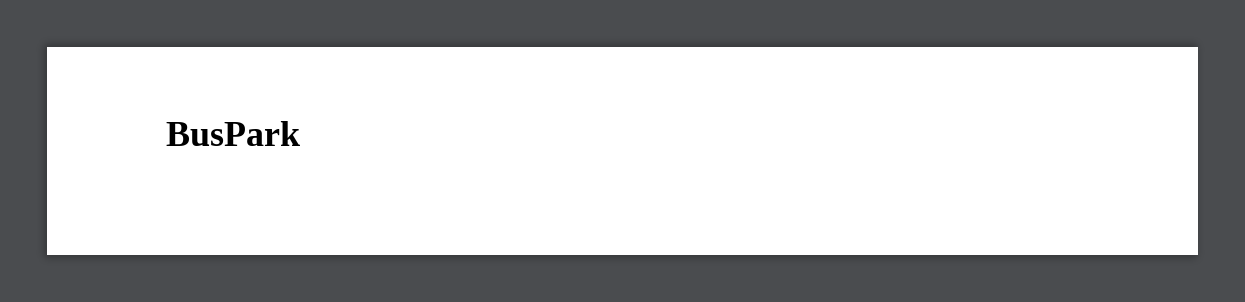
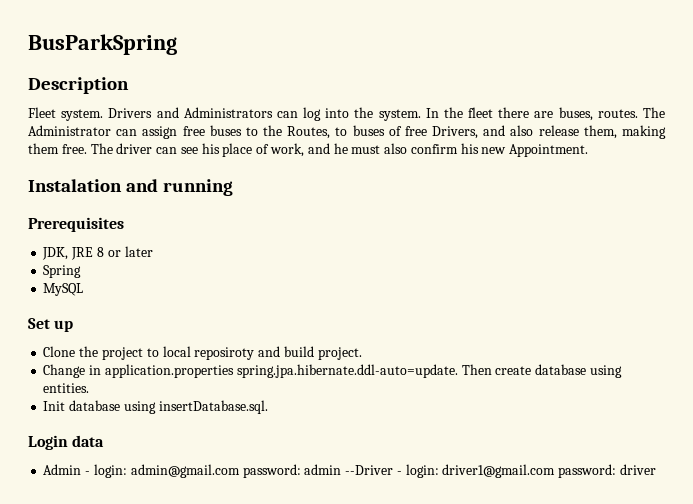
- BusPark
+ BusParkSpring
+ Description
+ Fleet system. Drivers and Administrators can log into the system. In the fleet there are buses, routes. The Administrator can assign free buses to the Routes, to buses of free Drivers, and also release them, making them free. The driver can see his place of work, and he must also confirm his new Appointment.
+ Instalation and running
+ Prerequisites
+ JDK, JRE 8 or later
+ Spring
+ MySQL
+ Set up
+ Clone the project to local reposiroty and build project.
+ Change in application.properties spring.jpa.hibernate.ddl-auto=update. Then create database using entities.
+ Init database using insertDatabase.sql.
+ Login data
+ Admin - login: admin@gmail.com password: admin --Driver - login: driver1@gmail.com password: driver

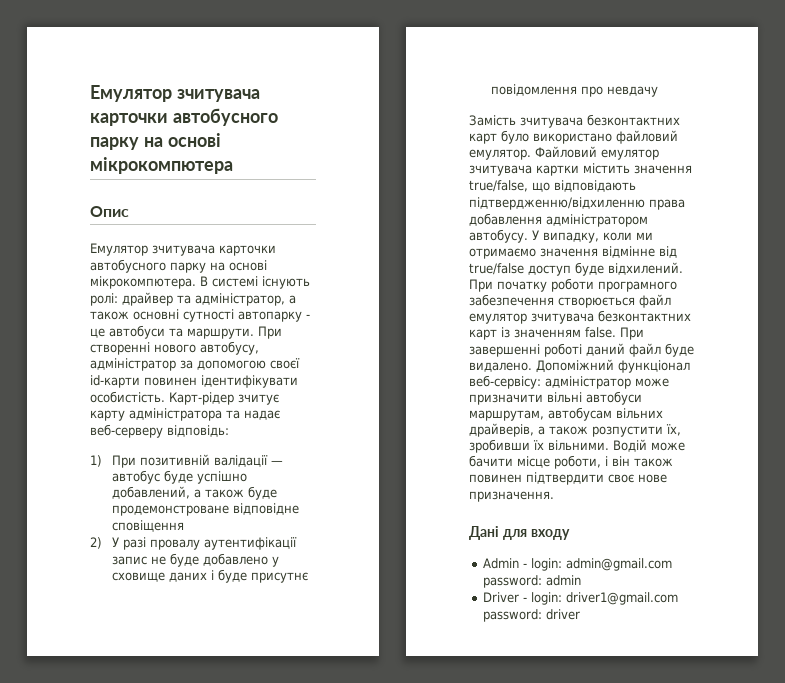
- BusParkSpring
- Description
- Fleet system. Drivers and Administrators can log into the system. In the fleet there are buses, routes. The Administrator can assign free buses to the Routes, to buses of free Drivers, and also release them, making them free. The driver can see his place of work, and he must also confirm his new Appointment.
- Instalation and running
- Prerequisites
- JDK, JRE 8 or later
- Spring
- MySQL
- Set up
- Clone the project to local reposiroty and build project.
- Change in application.properties spring.jpa.hibernate.ddl-auto=update. Then create database using entities.
- Init database using insertDatabase.sql.
- Login data
+ Емулятор зчитувача карточки автобусного парку на основі мікрокомпютера
+ Опис
+ Емулятор зчитувача карточки автобусного парку на основі мікрокомпютера. В системі існують ролі: драйвер та адміністратор, а також основні сутності автопарку - це автобуси та маршрути. При створенні нового автобусу, адміністратор за допомогою своєї id-карти повинен ідентифікувати особистість. Карт-рідер зчитує карту адміністратора та надає веб-серверу відповідь:
+ 1) При позитивній валідації — автобус буде успішно добавлений, а також буде продемонстроване відповідне сповіщення
+ 2) У разі провалу аутентифікації запис не буде добавлено у сховище даних і буде присутнє повідомлення про невдачу
+ Замість зчитувача безконтактних карт було використано файловий емулятор. Файловий емулятор зчитувача картки містить значення true/false, що відповідають підтвердженню/відхиленню права добавлення адміністратором автобусу. У випадку, коли ми отримаємо значення відмінне від true/false доступ буде відхилений. При початку роботи програмного забезпечення створюється файл емулятор зчитувача безконтактних карт із значенням false. При завершенні роботі даний файл буде видалено. Допоміжний функціонал веб-сервісу: адміністратор може призначити вільні автобуси маршрутам, автобусам вільних драйверів, а також розпустити їх, зробивши їх вільними. Водій може бачити місце роботи, і він також повинен підтвердити своє нове призначення.
+ Дані для входу
- Admin - login: admin@gmail.com password: admin --Driver - login: driver1@gmail.com password: driver
+ Admin - login: admin@gmail.com password: admin
+ Driver - login: driver1@gmail.com password: driver

